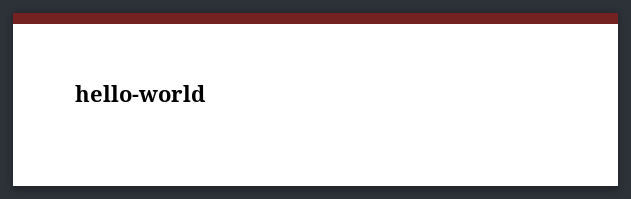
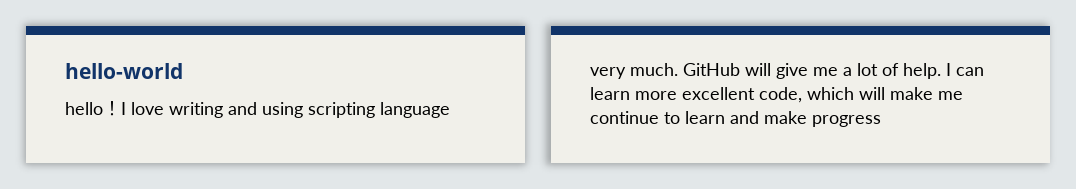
+ hello！I love writing and using scripting language very much. GitHub will give me a lot of help. I can learn more excellent code, which will make me continue to learn and make progress

